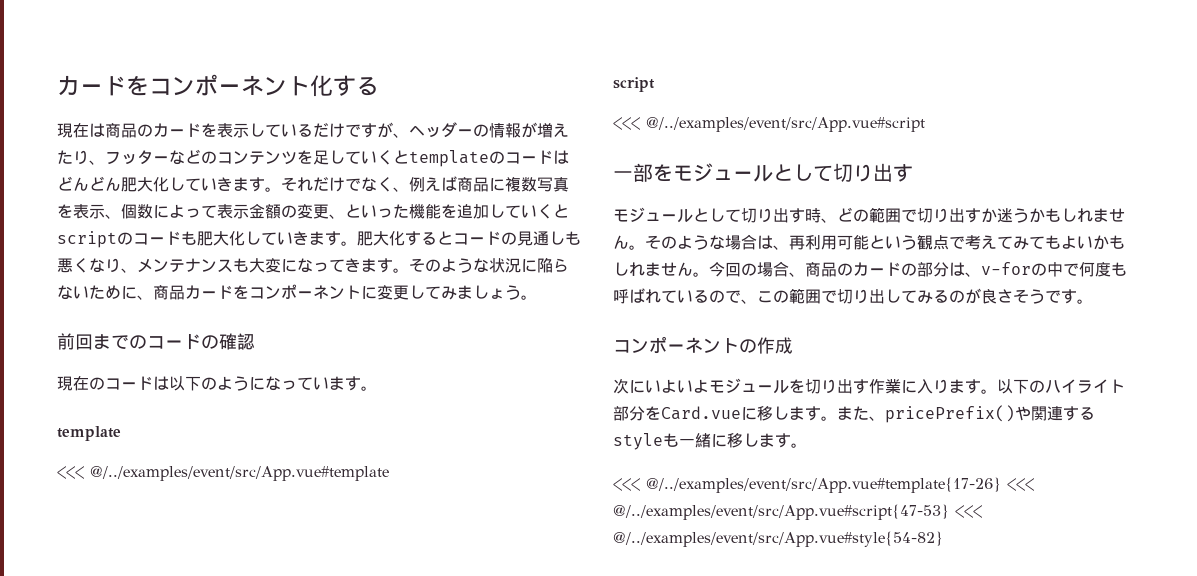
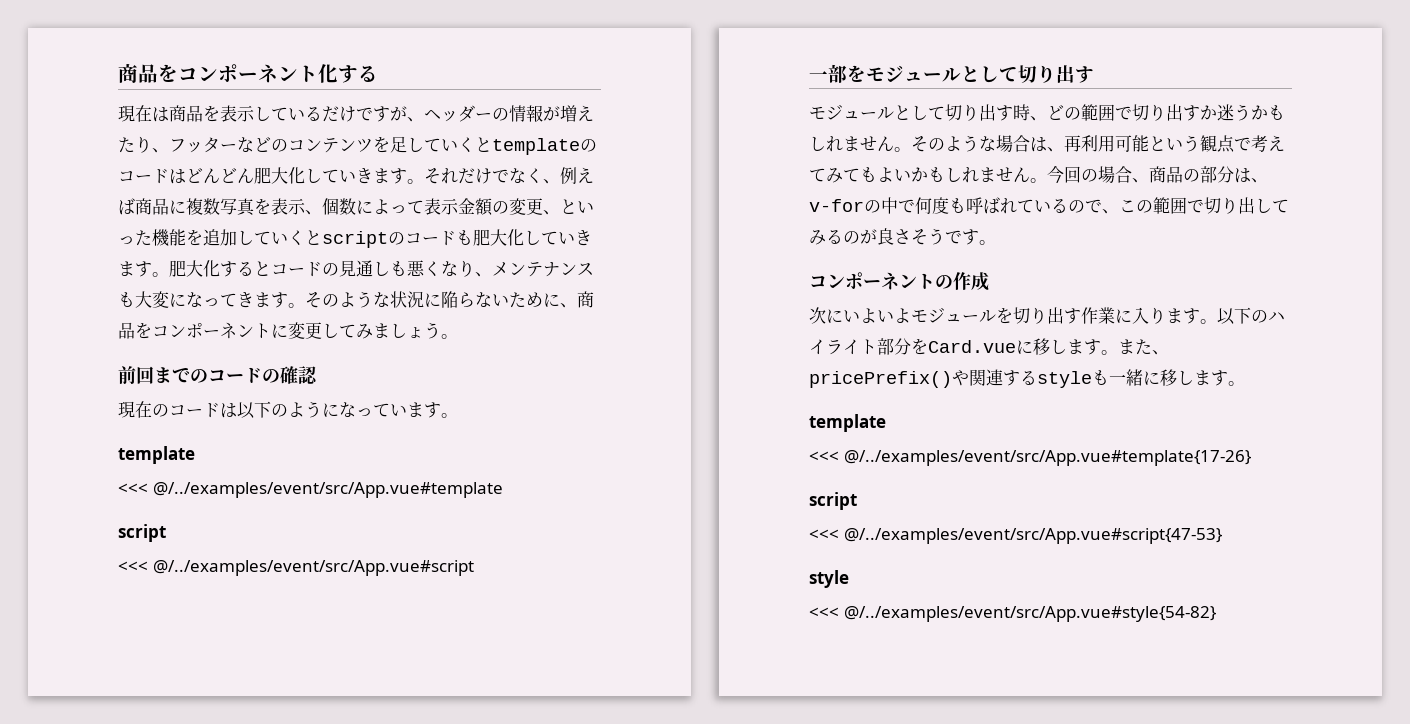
- カードをコンポーネント化する
+ 商品をコンポーネント化する
- 現在は商品のカードを表示しているだけですが、ヘッダーの情報が増えたり、フッターなどのコンテンツを足していくとtemplateのコードはどんどん肥大化していきます。
+ 現在は商品を表示しているだけですが、ヘッダーの情報が増えたり、フッターなどのコンテンツを足していくとtemplateのコードはどんどん肥大化していきます。
- そのような状況に陥らないために、商品カードをコンポーネントに変更してみましょう。
+ そのような状況に陥らないために、商品をコンポーネントに変更してみましょう。
- 今回の場合、商品のカードの部分は、v-forの中で何度も呼ばれているので、この範囲で切り出してみるのが良さそうです。
+ 今回の場合、商品の部分は、v-forの中で何度も呼ばれているので、この範囲で切り出してみるのが良さそうです。
  また、pricePrefix()や関連するstyleも一緒に移します。
+ template
- <<< @/../examples/event/src/App.vue#template{17-26} <<< @/../examples/event/src/App.vue#script{47-53} <<< @/../examples/event/src/App.vue#style{54-82}
+ <<< @/../examples/event/src/App.vue#template{17-26}
+ script
+ <<< @/../examples/event/src/App.vue#script{47-53}
+ style
+ <<< @/../examples/event/src/App.vue#style{54-82}

